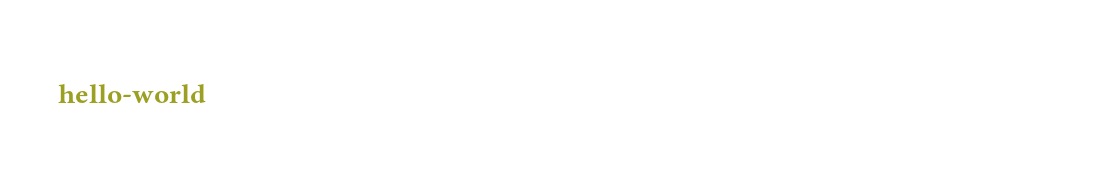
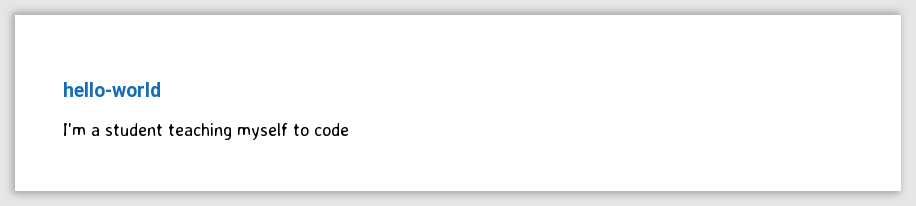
+ I'm a student teaching myself to code

